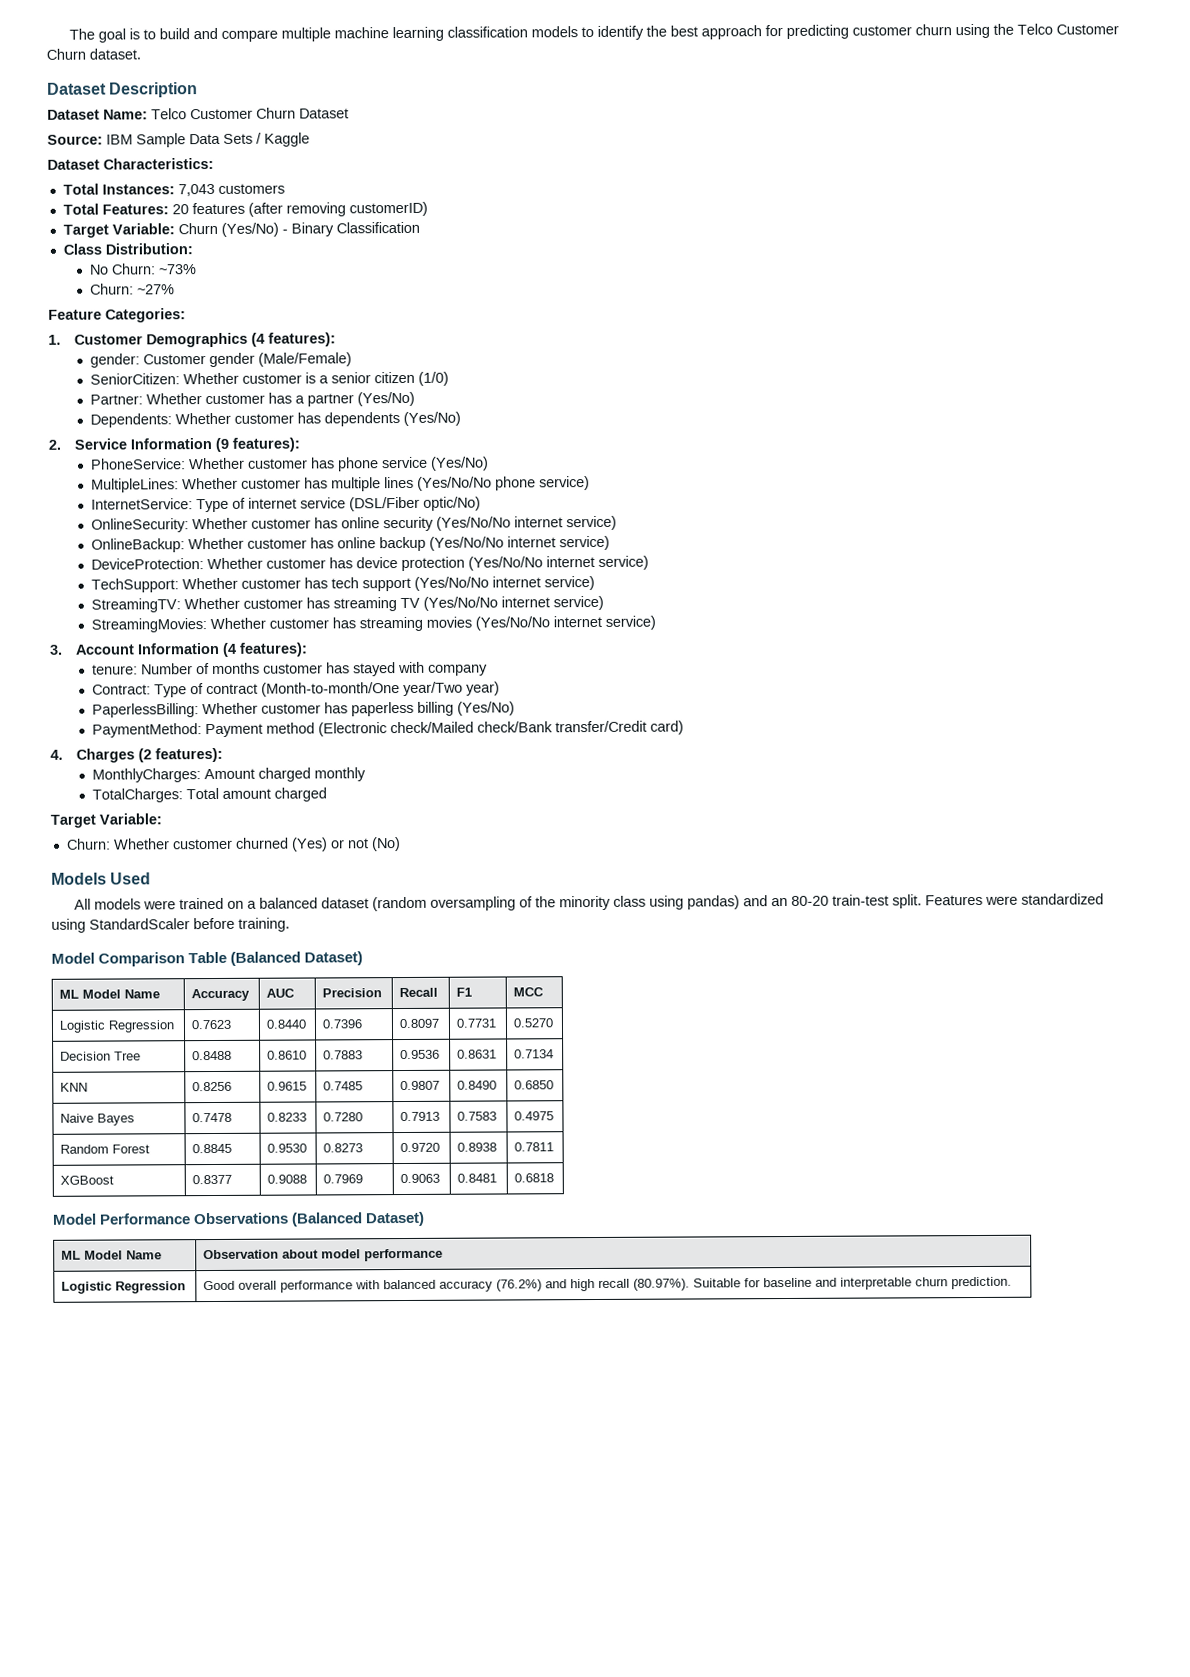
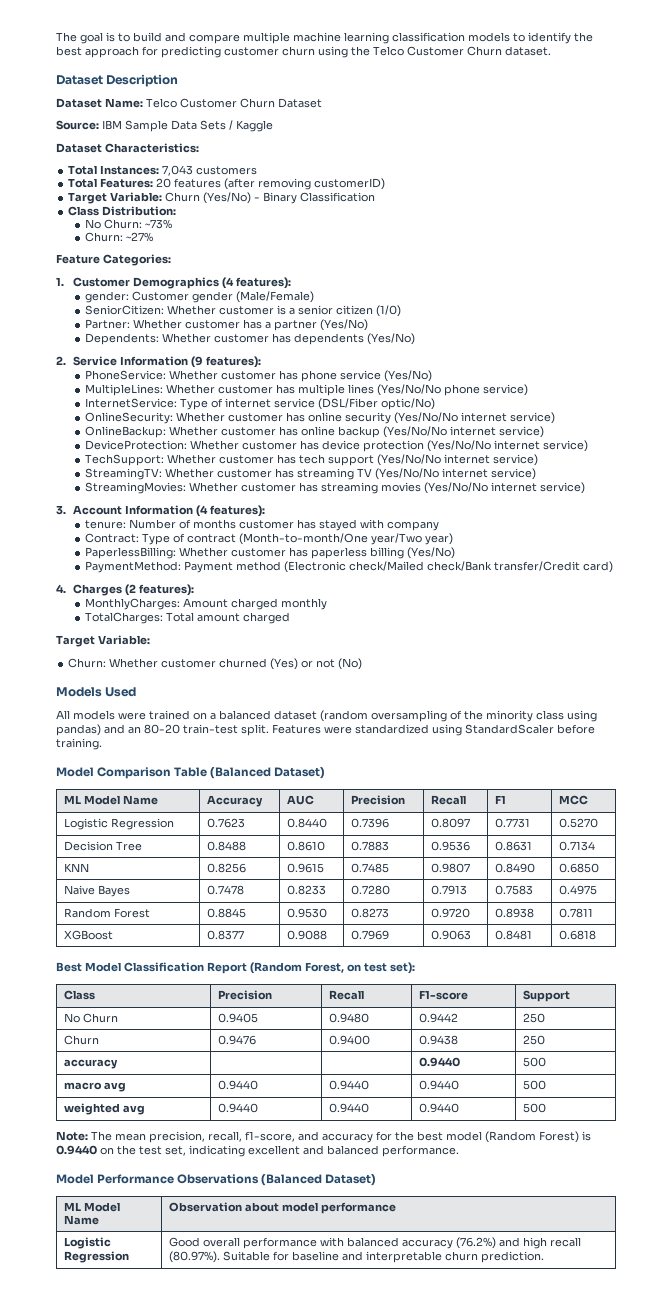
+ Best Model Classification Report (Random Forest, on test set):
+ Class | Precision | Recall | F1-score | Support
+ No Churn | 0.9405 | 0.9480 | 0.9442 | 250
+ Churn | 0.9476 | 0.9400 | 0.9438 | 250
+ accuracy | | | 0.9440 | 500
+ macro avg | 0.9440 | 0.9440 | 0.9440 | 500
+ weighted avg | 0.9440 | 0.9440 | 0.9440 | 500
+ Note: The mean precision, recall, f1-score, and accuracy for the best model (Random Forest) is 0.9440 on the test set, indicating excellent and balanced performance.

